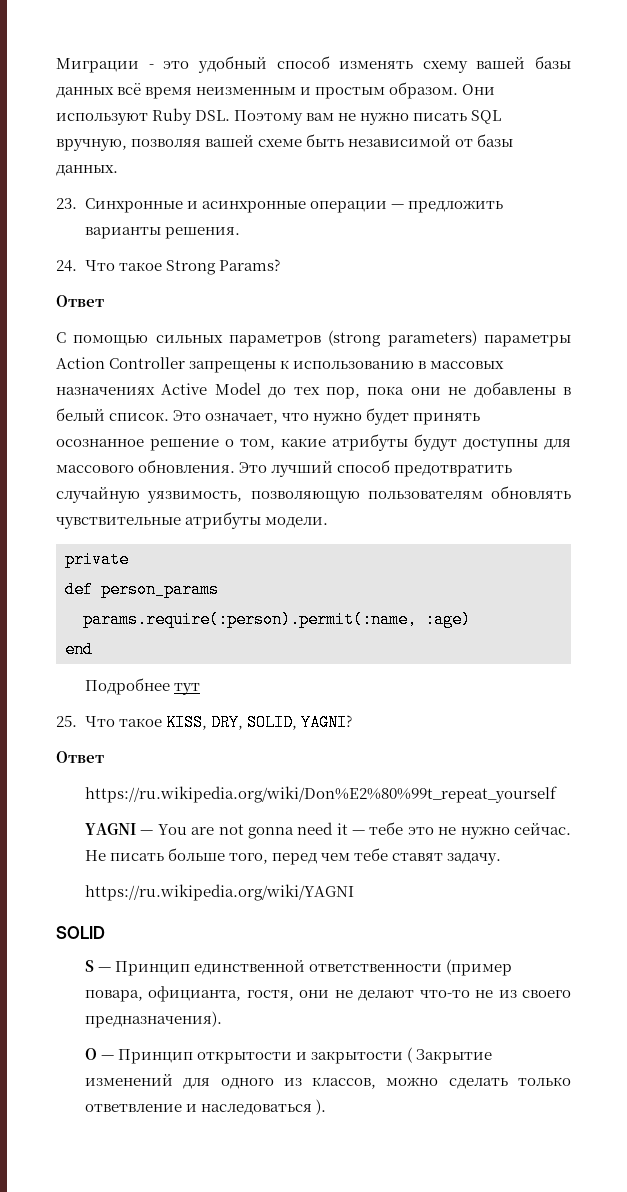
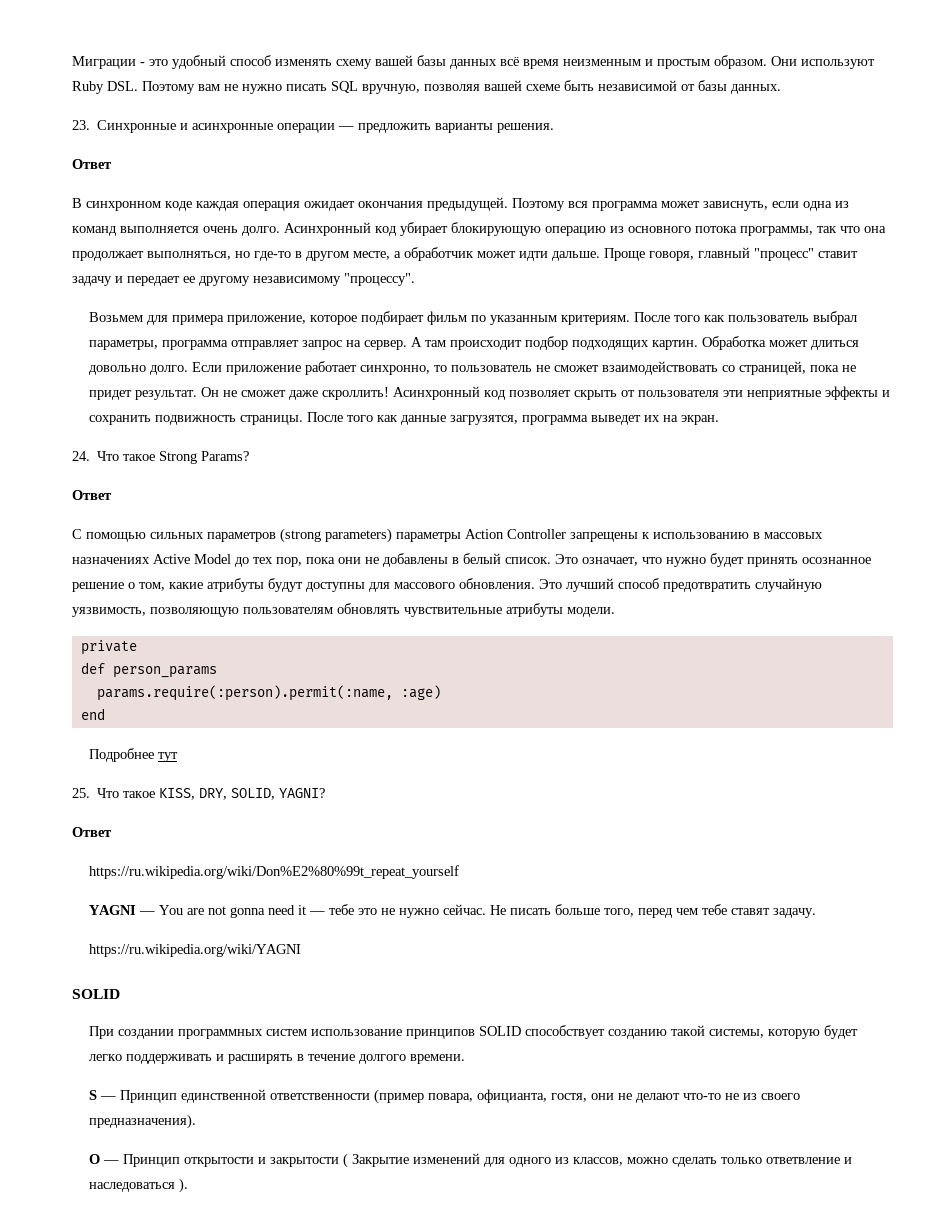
  23. Синхронные и асинхронные операции — предложить варианты решения.
+ Ответ
+ В синхронном коде каждая операция ожидает окончания предыдущей. Поэтому вся программа может зависнуть, если одна из команд выполняется очень долго. Асинхронный код убирает блокирующую операцию из основного потока программы, так что она продолжает выполняться, но где-то в другом месте, а обработчик может идти дальше. Проще говоря, главный "процесс" ставит задачу и передает ее другому независимому "процессу".
+ Возьмем для примера приложение, которое подбирает фильм по указанным критериям. После того как пользователь выбрал параметры, программа отправляет запрос на сервер. А там происходит подбор подходящих картин. Обработка может длиться довольно долго. Если приложение работает синхронно, то пользователь не сможет взаимодействовать со страницей, пока не придет результат. Он не сможет даже скроллить! Асинхронный код позволяет скрыть от пользователя эти неприятные эффекты и сохранить подвижность страницы. После того как данные загрузятся, программа выведет их на экран.
+ При создании программных систем использование принципов SOLID способствует созданию такой системы, которую будет легко поддерживать и расширять в течение долгого времени.

